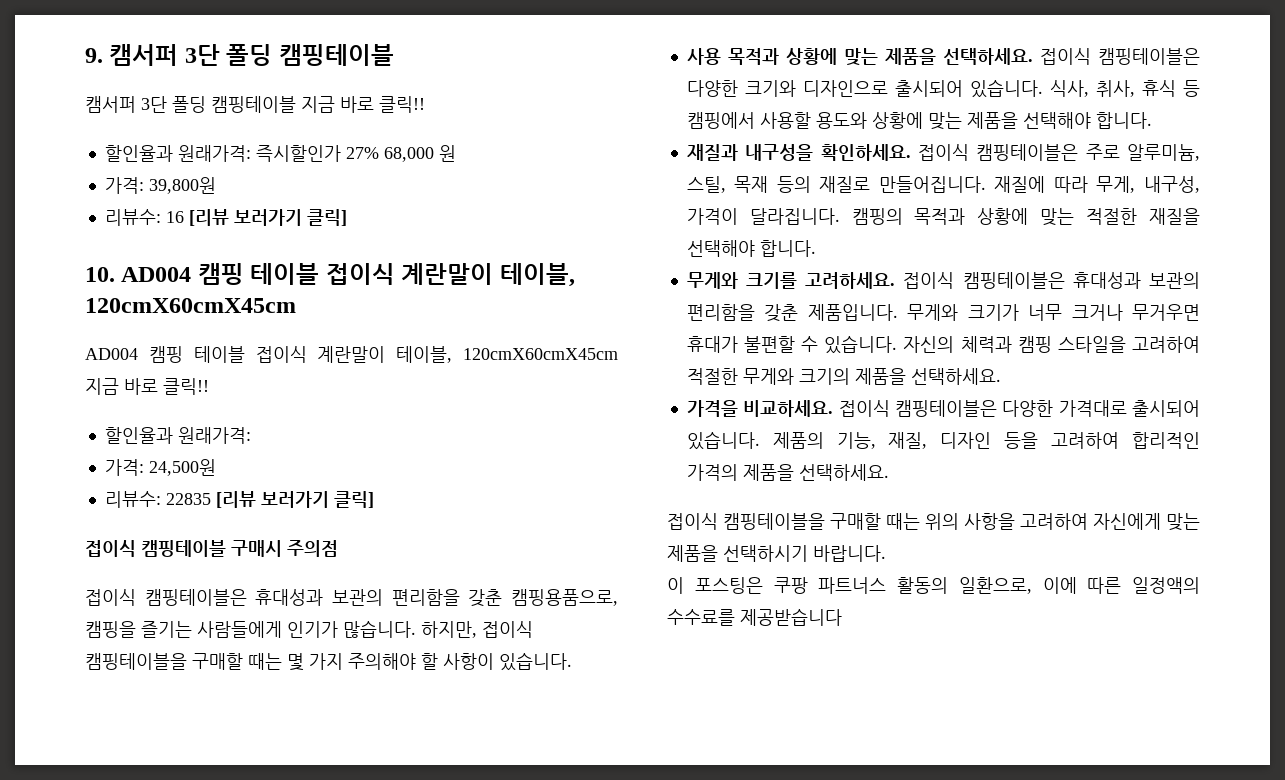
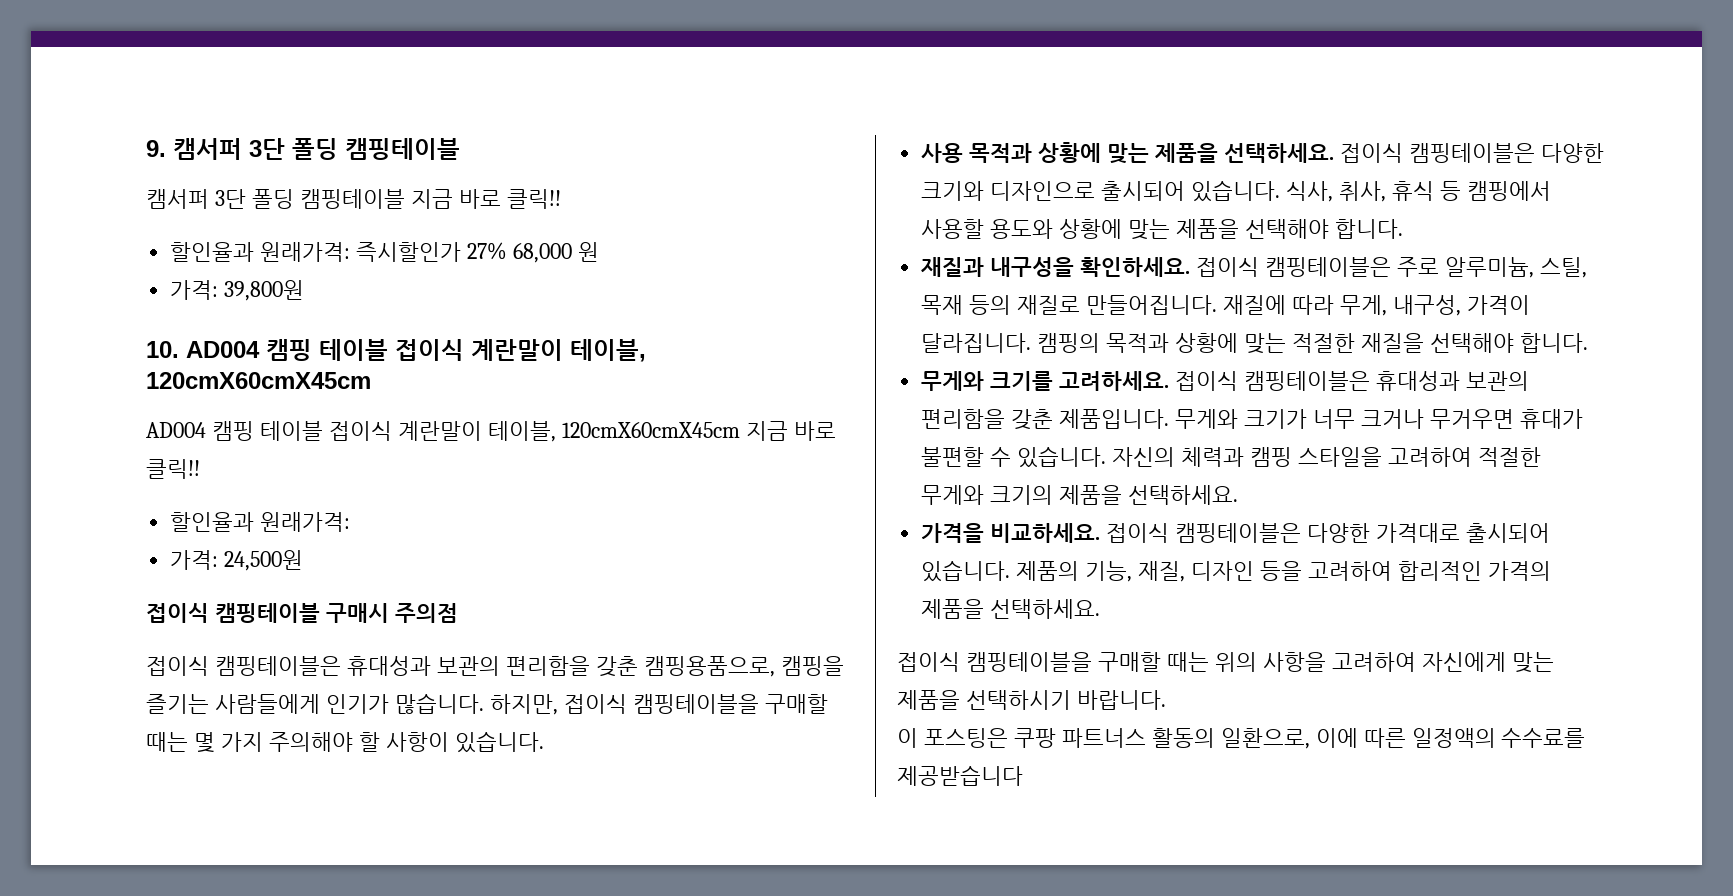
- 리뷰수: 16 [리뷰 보러가기 클릭]
- 리뷰수: 22835 [리뷰 보러가기 클릭]

